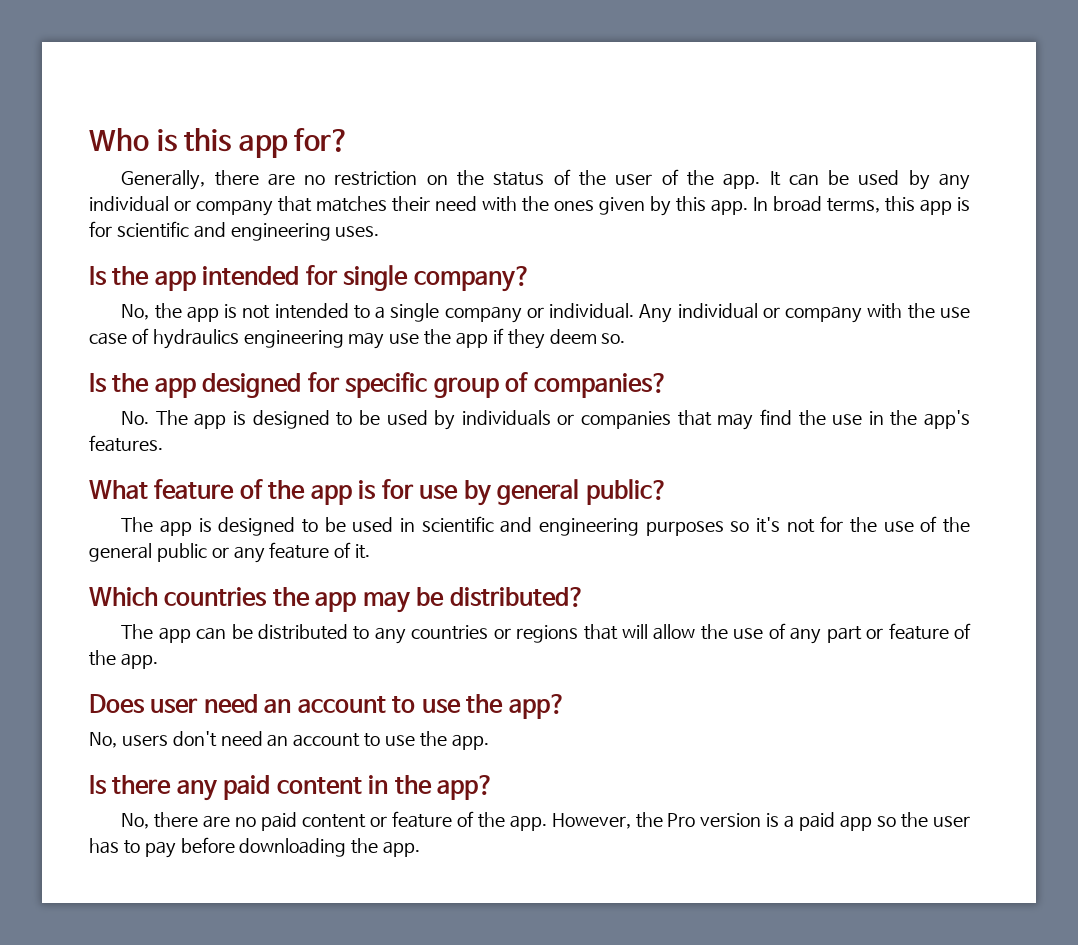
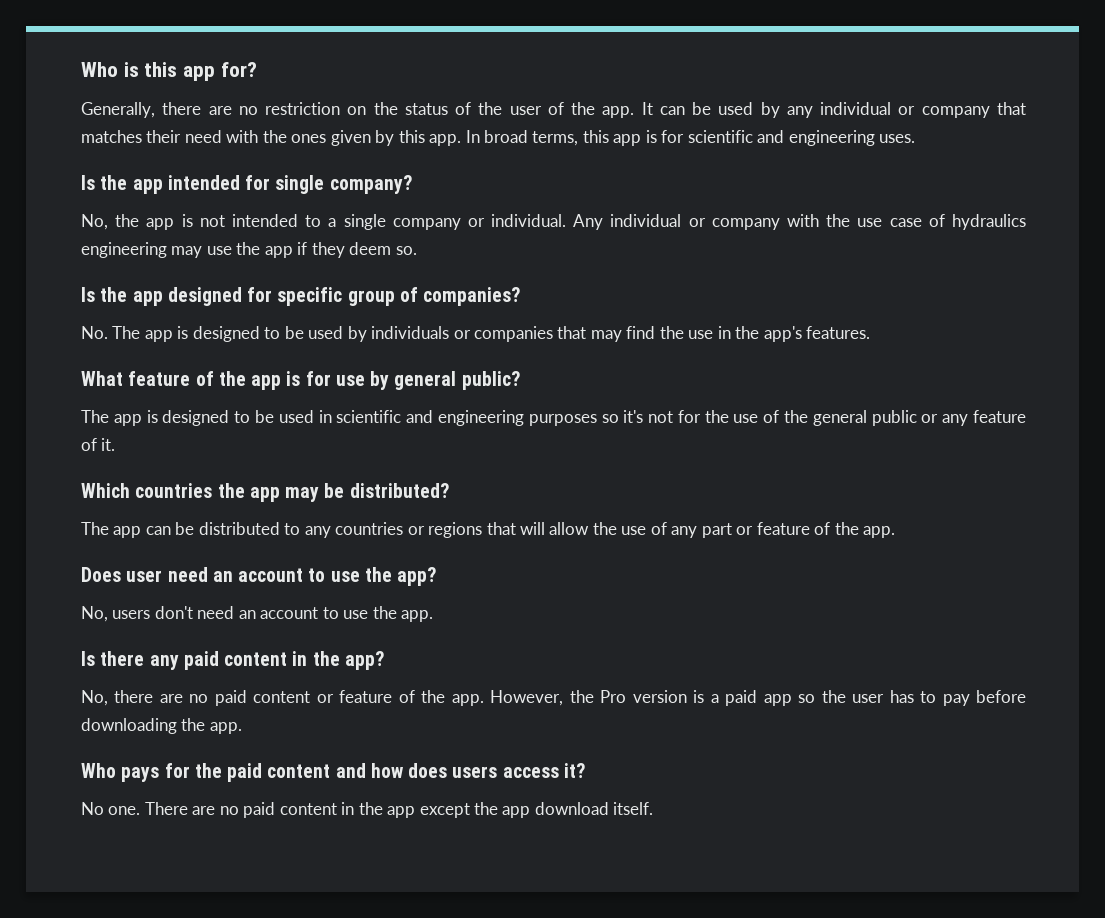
+ Who pays for the paid content and how does users access it?
+ No one. There are no paid content in the app except the app download itself.

